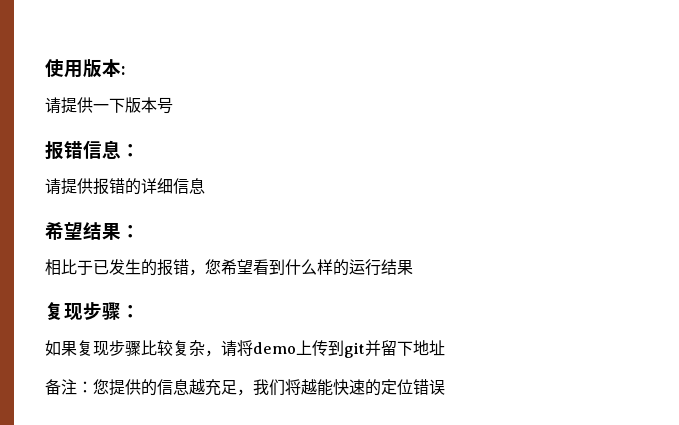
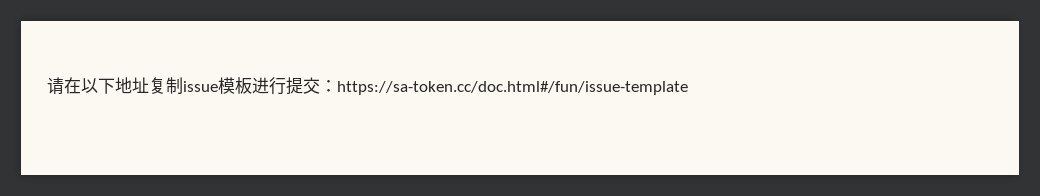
- 使用版本:
- 请提供一下版本号
- 报错信息：
- 请提供报错的详细信息
- 希望结果：
- 相比于已发生的报错，您希望看到什么样的运行结果
- 复现步骤：
- 如果复现步骤比较复杂，请将demo上传到git并留下地址
- 备注：您提供的信息越充足，我们将越能快速的定位错误
+ 请在以下地址复制issue模板进行提交：https://sa-token.cc/doc.html#/fun/issue-template

